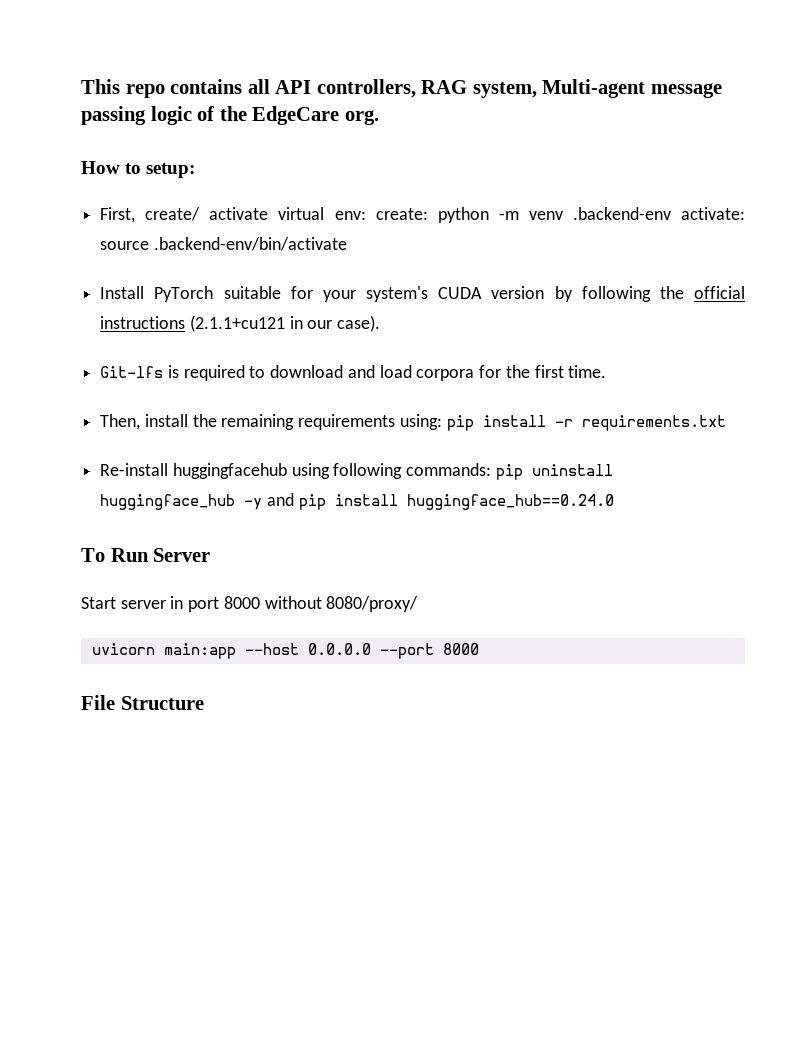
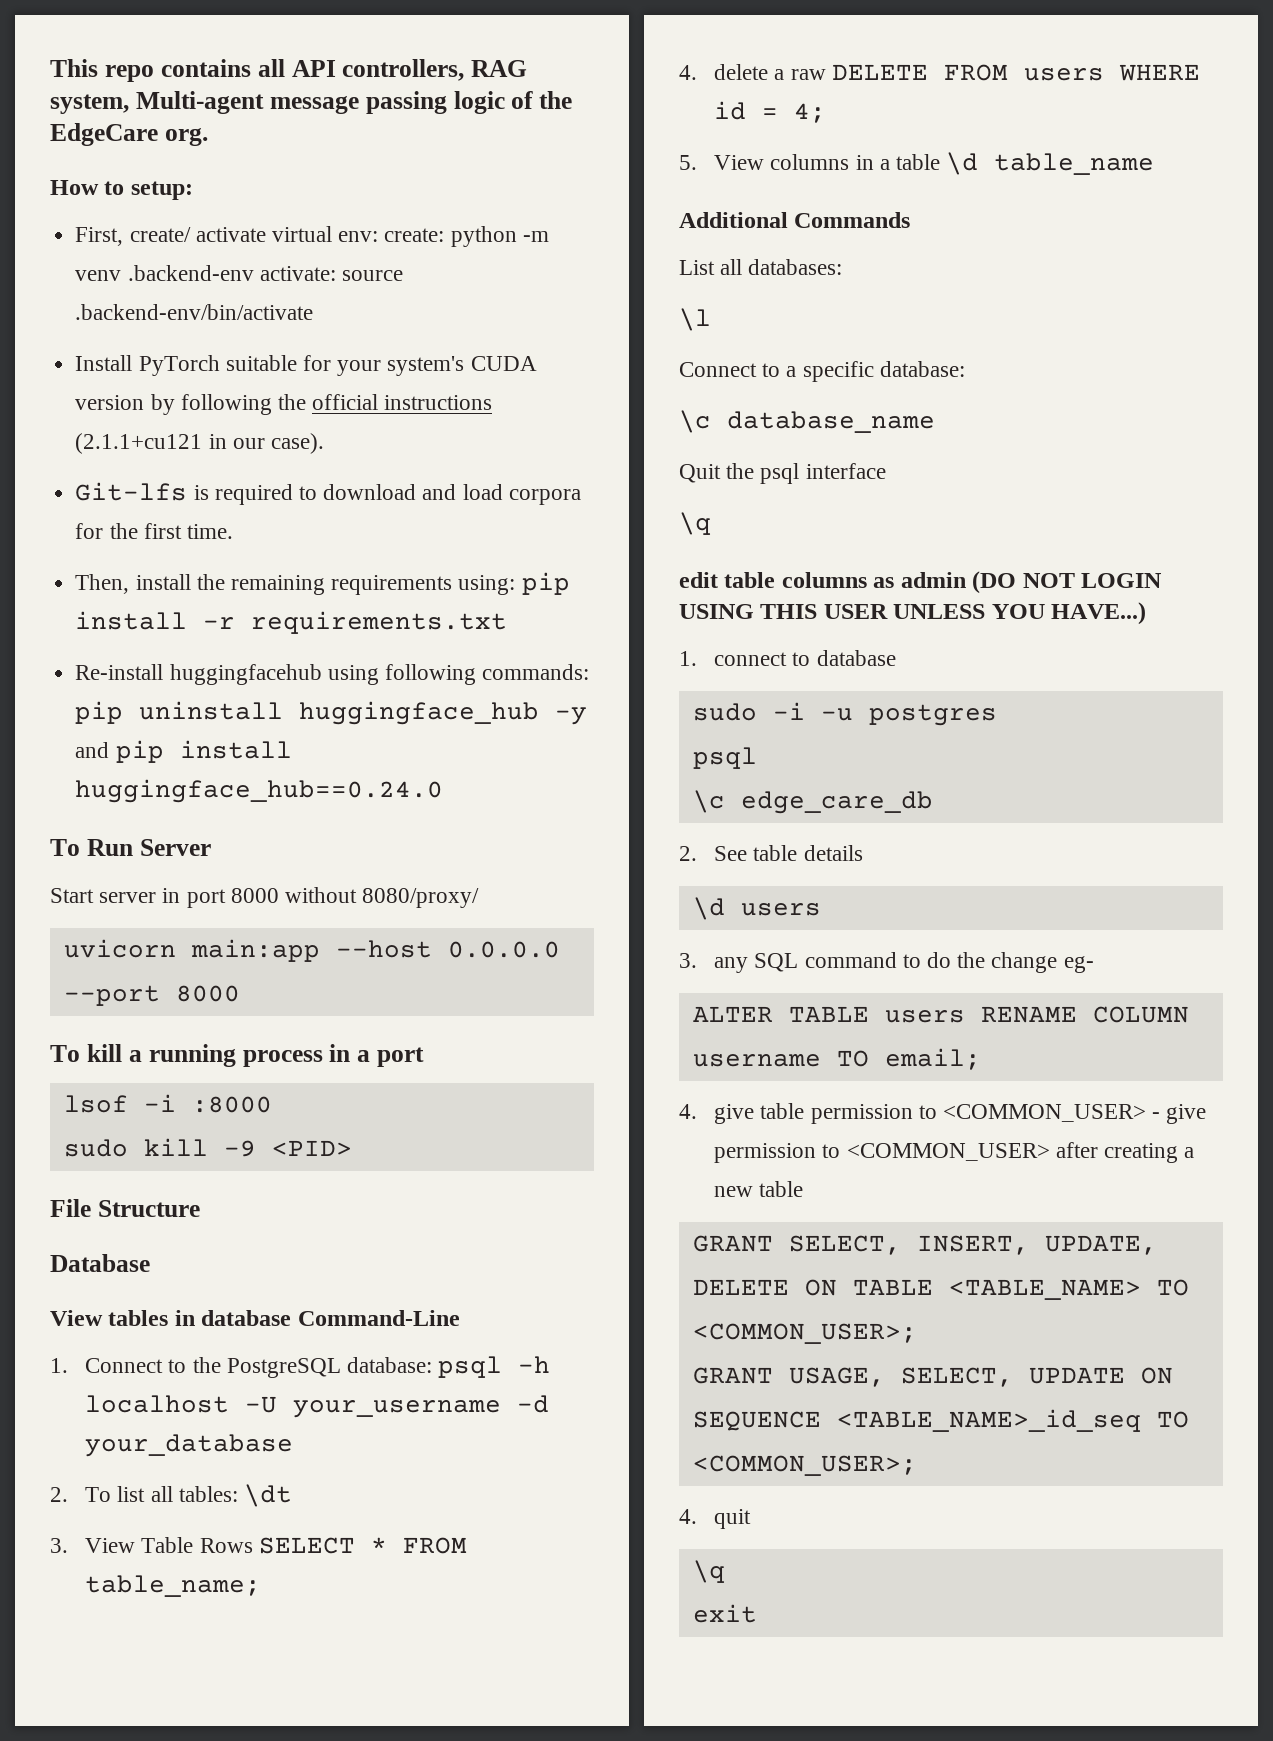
+ To kill a running process in a port
+ lsof -i :8000
+ sudo kill -9 <PID>
  File Structure
+ Database
+ View tables in database Command-Line
+ 1. Connect to the PostgreSQL database: psql -h localhost -U your_username -d your_database
+ 2. To list all tables: \dt
+ 3. View Table Rows SELECT * FROM table_name;
+ 4. delete a raw DELETE FROM users WHERE id = 4;
+ 5. View columns in a table \d table_name
+ Additional Commands
+ List all databases:
+ \l
+ Connect to a specific database:
+ \c database_name
+ Quit the psql interface
+ \q
+ edit table columns as admin (DO NOT LOGIN USING THIS USER UNLESS YOU HAVE...)
+ 1. connect to database
+ sudo -i -u postgres
+ psql
+ \c edge_care_db
+ 2. See table details
+ \d users
+ 3. any SQL command to do the change eg-
+ ALTER TABLE users RENAME COLUMN username TO email;
+ 4. give table permission to <COMMON_USER> - give permission to <COMMON_USER> after creating a new table
+ GRANT SELECT, INSERT, UPDATE, DELETE ON TABLE <TABLE_NAME> TO <COMMON_USER>;
+ GRANT USAGE, SELECT, UPDATE ON SEQUENCE <TABLE_NAME>_id_seq TO <COMMON_USER>;
+ 4. quit
+ \q
+ exit

